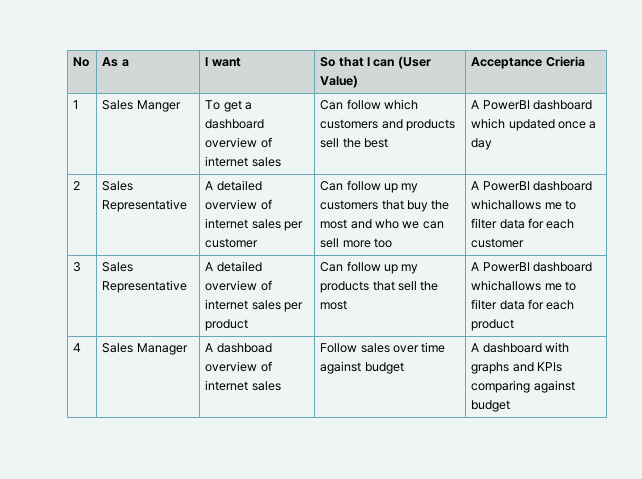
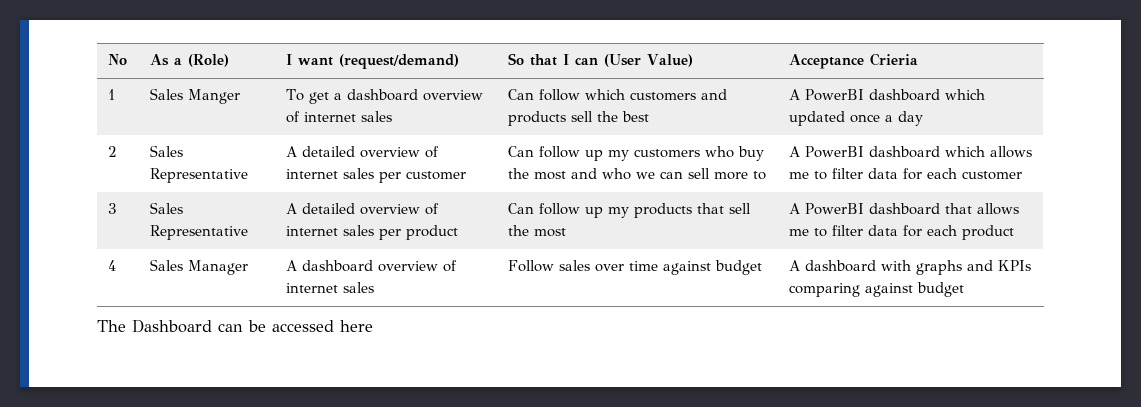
- No | As a | I want | So that I can (User Value) | Acceptance Crieria
+ No | As a (Role) | I want (request/demand) | So that I can (User Value) | Acceptance Crieria
- 2 | Sales Representative | A detailed overview of internet sales per customer | Can follow up my customers that buy the most and who we can sell more too | A PowerBI dashboard whichallows me to filter data for each customer
+ 2 | Sales Representative | A detailed overview of internet sales per customer | Can follow up my customers who buy the most and who we can sell more to | A PowerBI dashboard which allows me to filter data for each customer
- 3 | Sales Representative | A detailed overview of internet sales per product | Can follow up my products that sell the most | A PowerBI dashboard whichallows me to filter data for each product
+ 3 | Sales Representative | A detailed overview of internet sales per product | Can follow up my products that sell the most | A PowerBI dashboard that allows me to filter data for each product
- 4 | Sales Manager | A dashboad overview of internet sales | Follow sales over time against budget | A dashboard with graphs and KPIs comparing against budget
+ 4 | Sales Manager | A dashboard overview of internet sales | Follow sales over time against budget | A dashboard with graphs and KPIs comparing against budget
+ The Dashboard can be accessed here

